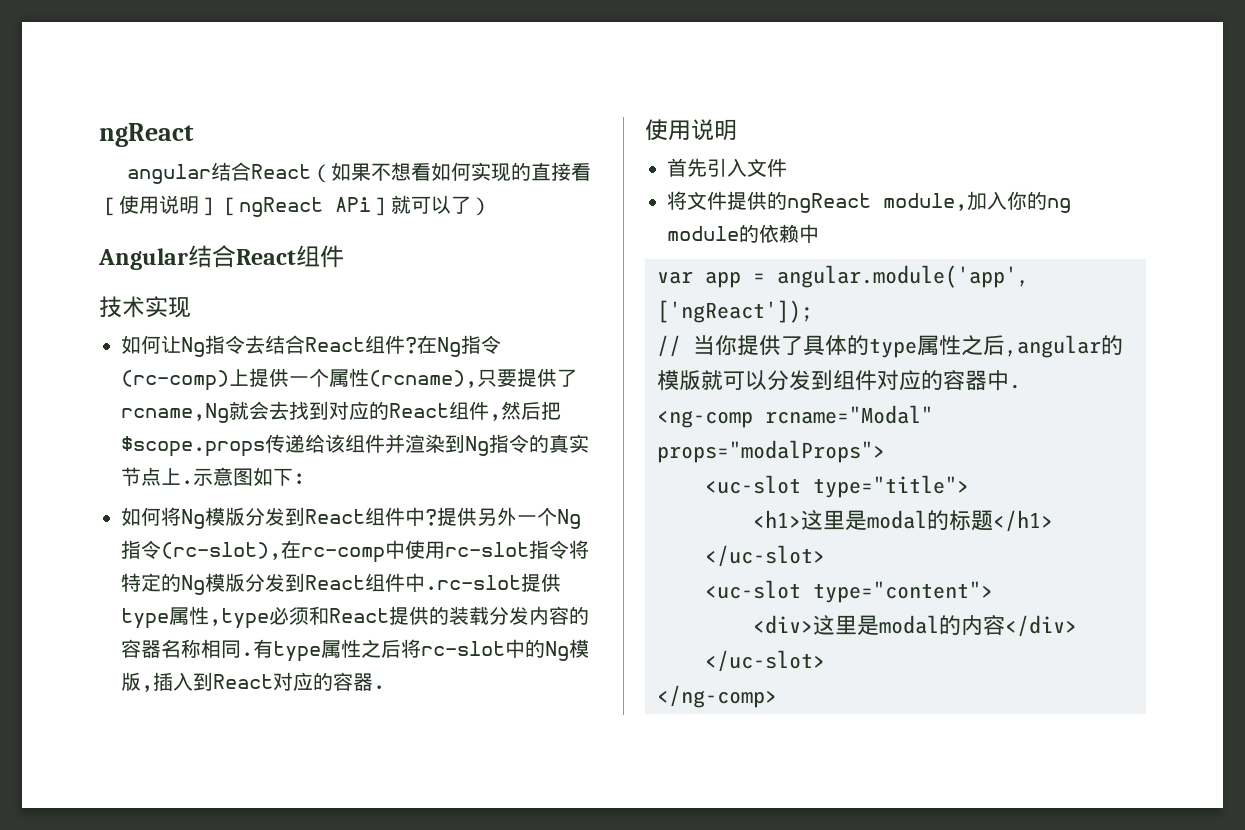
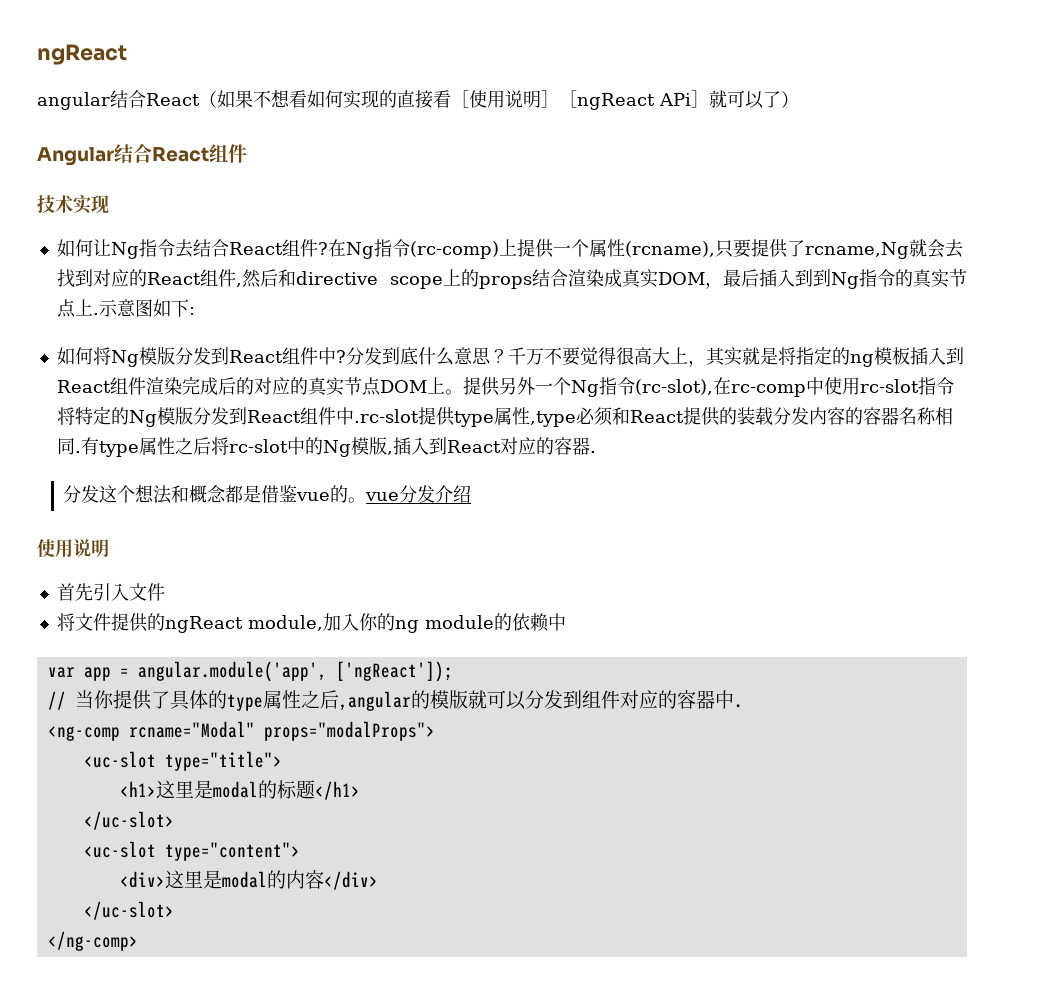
- 在Ng指令(rc-comp)上提供一个属性(rcname),只要提供了rcname,Ng就会去找到对应的React组件,然后把$scope.props传递给该组件并渲染到Ng指令的真实节点上.
+ 在Ng指令(rc-comp)上提供一个属性(rcname),只要提供了rcname,Ng就会去找到对应的React组件,然后和directive scope上的props结合渲染成真实DOM，最后插入到到Ng指令的真实节点上.
+ 分发到底什么意思？千万不要觉得很高大上，其实就是将指定的ng模板插入到React组件渲染完成后的对应的真实节点DOM上。
+ 分发这个想法和概念都是借鉴vue的。vue分发介绍

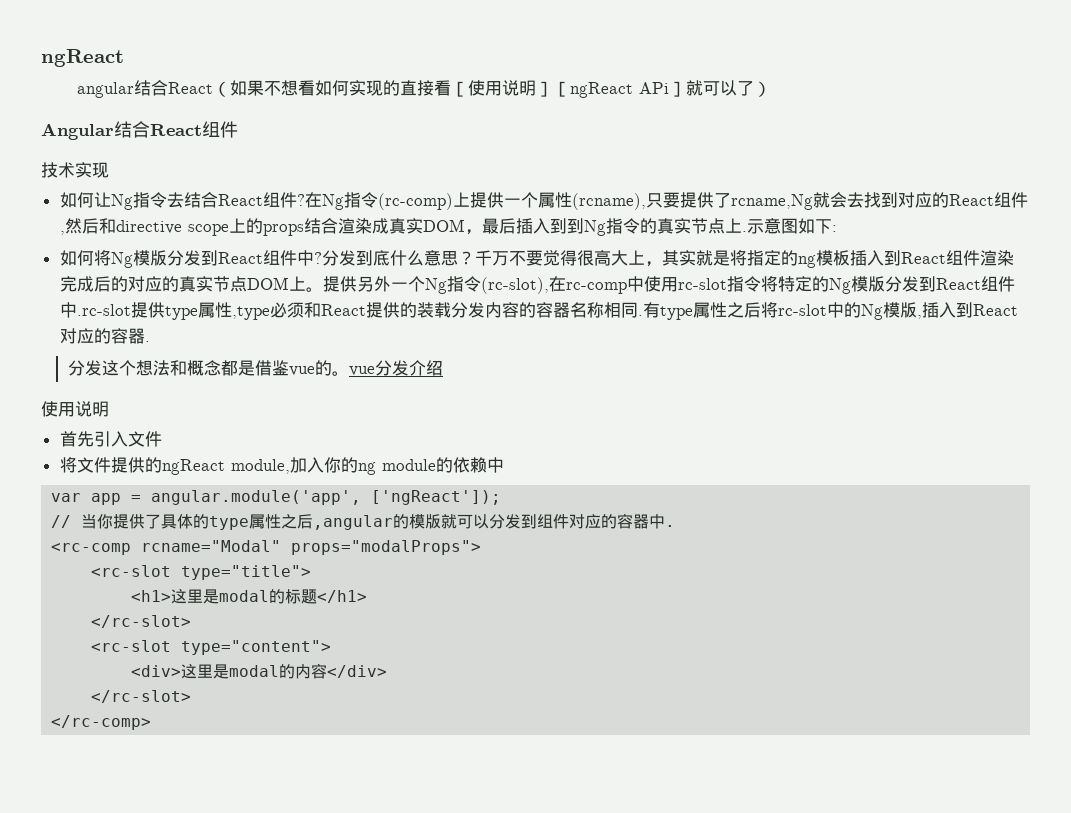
- <ng-comp rcname="Modal" props="modalProps">
+ <rc-comp rcname="Modal" props="modalProps">
- <uc-slot type="title">
+ <rc-slot type="title">
  <h1>这里是modal的标题</h1>
- </uc-slot>
- <uc-slot type="content">
+ </rc-slot>
+ <rc-slot type="content">
  <div>这里是modal的内容</div>
- </uc-slot>
- </ng-comp>
+ </rc-slot>
+ </rc-comp>

